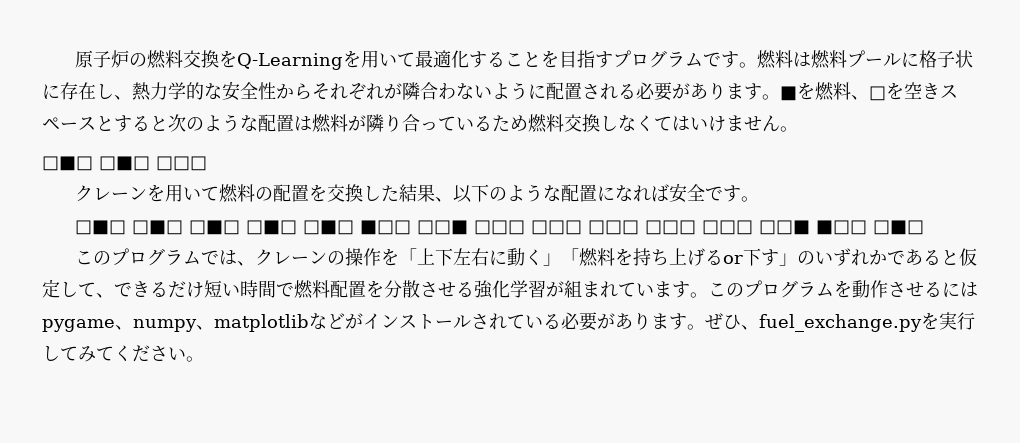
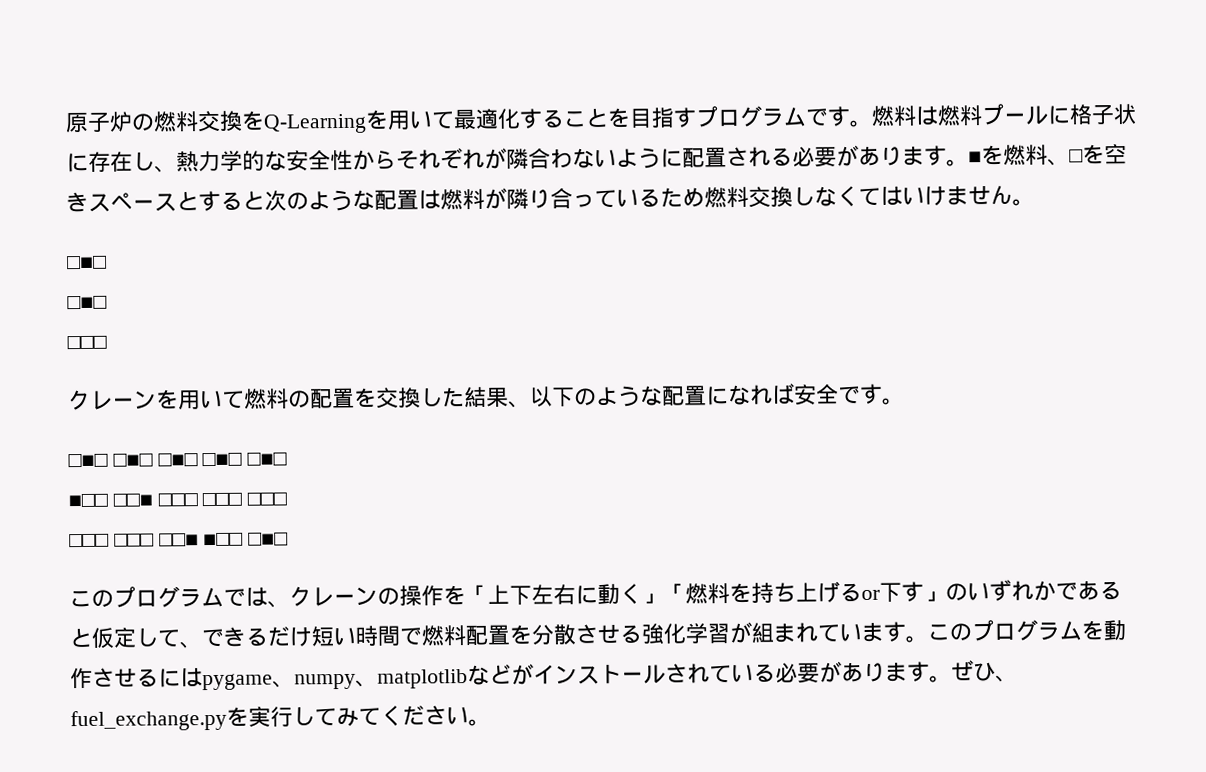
  ■を燃料、□を空きスペースとすると次のような配置は燃料が隣り合っているため燃料交換しなくてはいけません。
- □■□ □■□ □□□
+ □■□
+ □■□
+ □□□
- □■□ □■□ □■□ □■□ □■□ ■□□ □□■ □□□ □□□ □□□ □□□ □□□ □□■ ■□□ □■□
+ □■□ □■□ □■□ □■□ □■□
+ ■□□ □□■ □□□ □□□ □□□
+ □□□ □□□ □□■ ■□□ □■□

